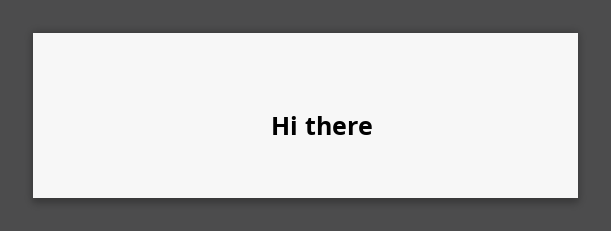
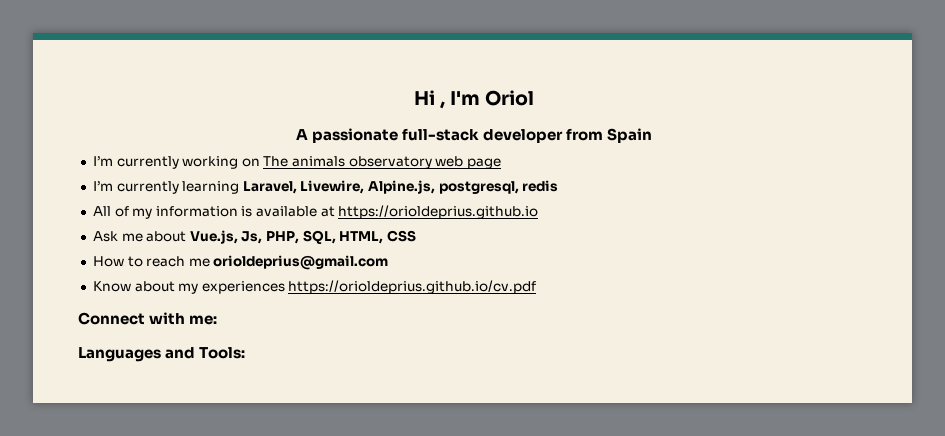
- Hi there
+ Hi , I'm Oriol
+ A passionate full-stack developer from Spain
+ I’m currently working on The animals observatory web page
+ I’m currently learning Laravel, Livewire, Alpine.js, postgresql, redis
+ All of my information is available at https://orioldeprius.github.io
+ Ask me about Vue.js, Js, PHP, SQL, HTML, CSS
+ How to reach me orioldeprius@gmail.com
+ Know about my experiences https://orioldeprius.github.io/cv.pdf
+ Connect with me:
+ Languages and Tools:

